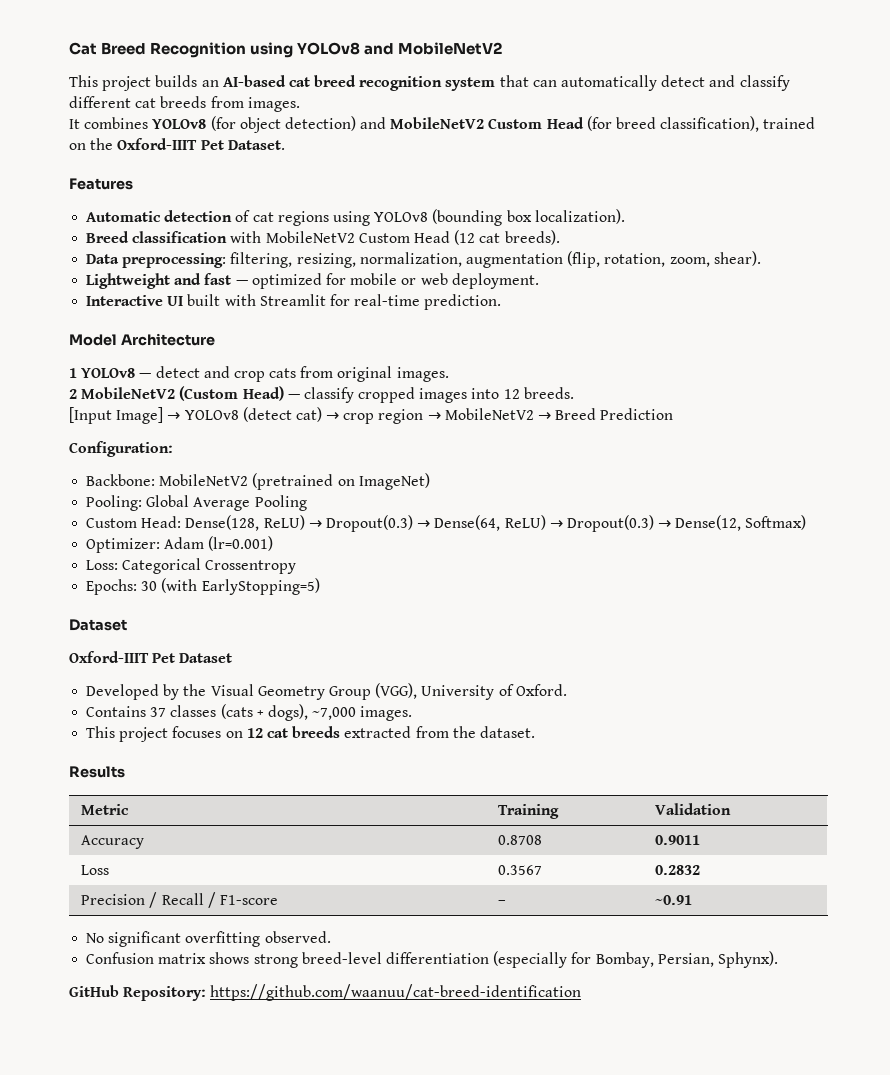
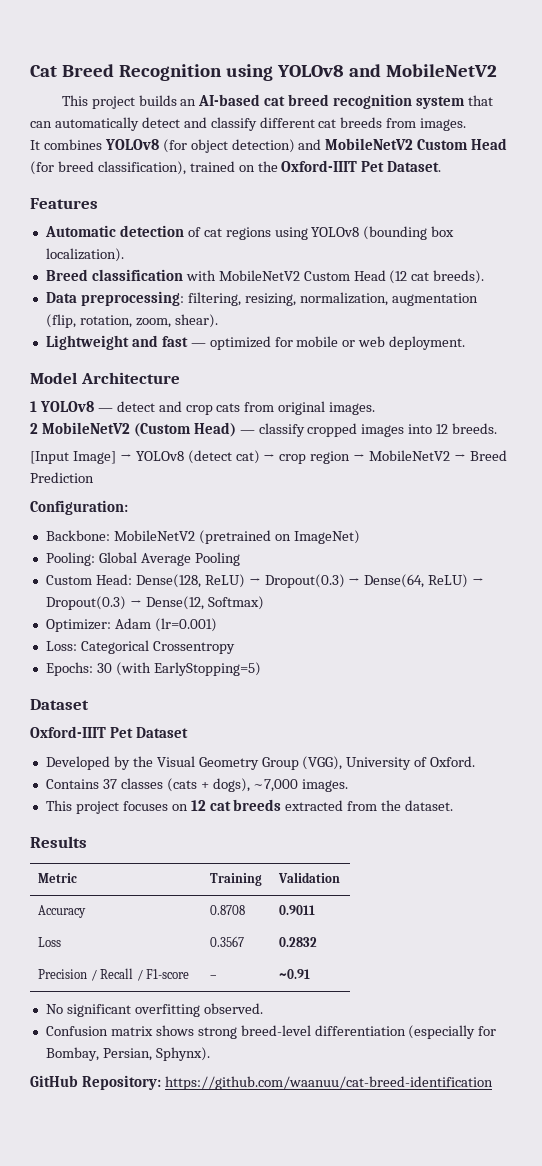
- Interactive UI built with Streamlit for real-time prediction.

